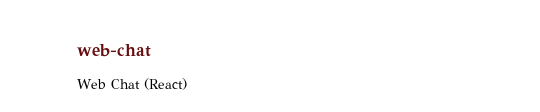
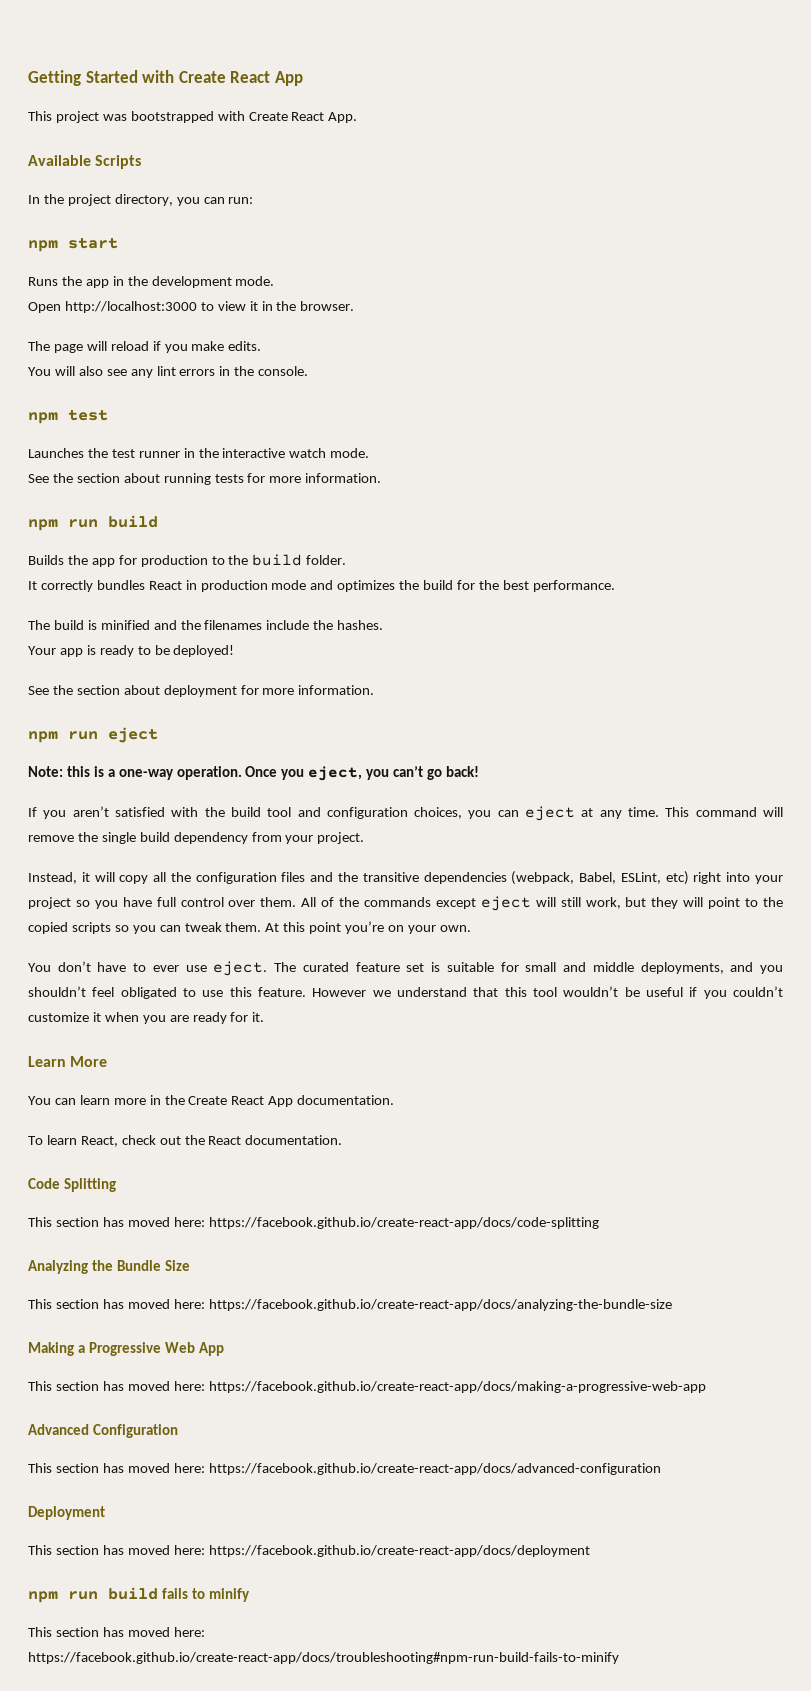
- web-chat
- Web Chat (React)
+ Getting Started with Create React App
+ This project was bootstrapped with Create React App.
+ Available Scripts
+ In the project directory, you can run:
+ npm start
+ Runs the app in the development mode.
+ Open http://localhost:3000 to view it in the browser.
+ The page will reload if you make edits.
+ You will also see any lint errors in the console.
+ npm test
+ Launches the test runner in the interactive watch mode.
+ See the section about running tests for more information.
+ npm run build
+ Builds the app for production to the build folder.
+ It correctly bundles React in production mode and optimizes the build for the best performance.
+ The build is minified and the filenames include the hashes.
+ Your app is ready to be deployed!
+ See the section about deployment for more information.
+ npm run eject
+ Note: this is a one-way operation. Once you eject, you can’t go back!
+ If you aren’t satisfied with the build tool and configuration choices, you can eject at any time. This command will remove the single build dependency from your project.
+ Instead, it will copy all the configuration files and the transitive dependencies (webpack, Babel, ESLint, etc) right into your project so you have full control over them. All of the commands except eject will still work, but they will point to the copied scripts so you can tweak them. At this point you’re on your own.
+ You don’t have to ever use eject. The curated feature set is suitable for small and middle deployments, and you shouldn’t feel obligated to use this feature. However we understand that this tool wouldn’t be useful if you couldn’t customize it when you are ready for it.
+ Learn More
+ You can learn more in the Create React App documentation.
+ To learn React, check out the React documentation.
+ Code Splitting
+ This section has moved here: https://facebook.github.io/create-react-app/docs/code-splitting
+ Analyzing the Bundle Size
+ This section has moved here: https://facebook.github.io/create-react-app/docs/analyzing-the-bundle-size
+ Making a Progressive Web App
+ This section has moved here: https://facebook.github.io/create-react-app/docs/making-a-progressive-web-app
+ Advanced Configuration
+ This section has moved here: https://facebook.github.io/create-react-app/docs/advanced-configuration
+ Deployment
+ This section has moved here: https://facebook.github.io/create-react-app/docs/deployment
+ npm run build fails to minify
+ This section has moved here: https://facebook.github.io/create-react-app/docs/troubleshooting#npm-run-build-fails-to-minify

